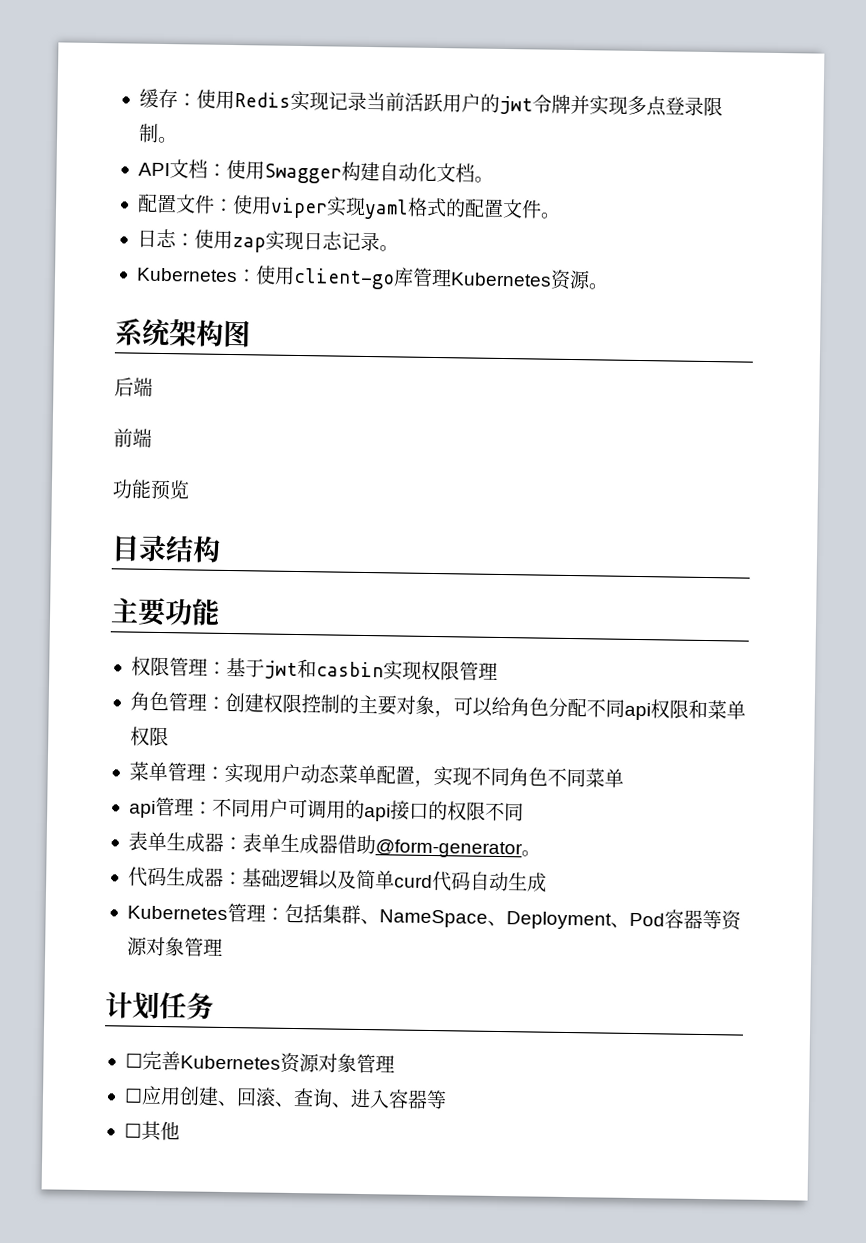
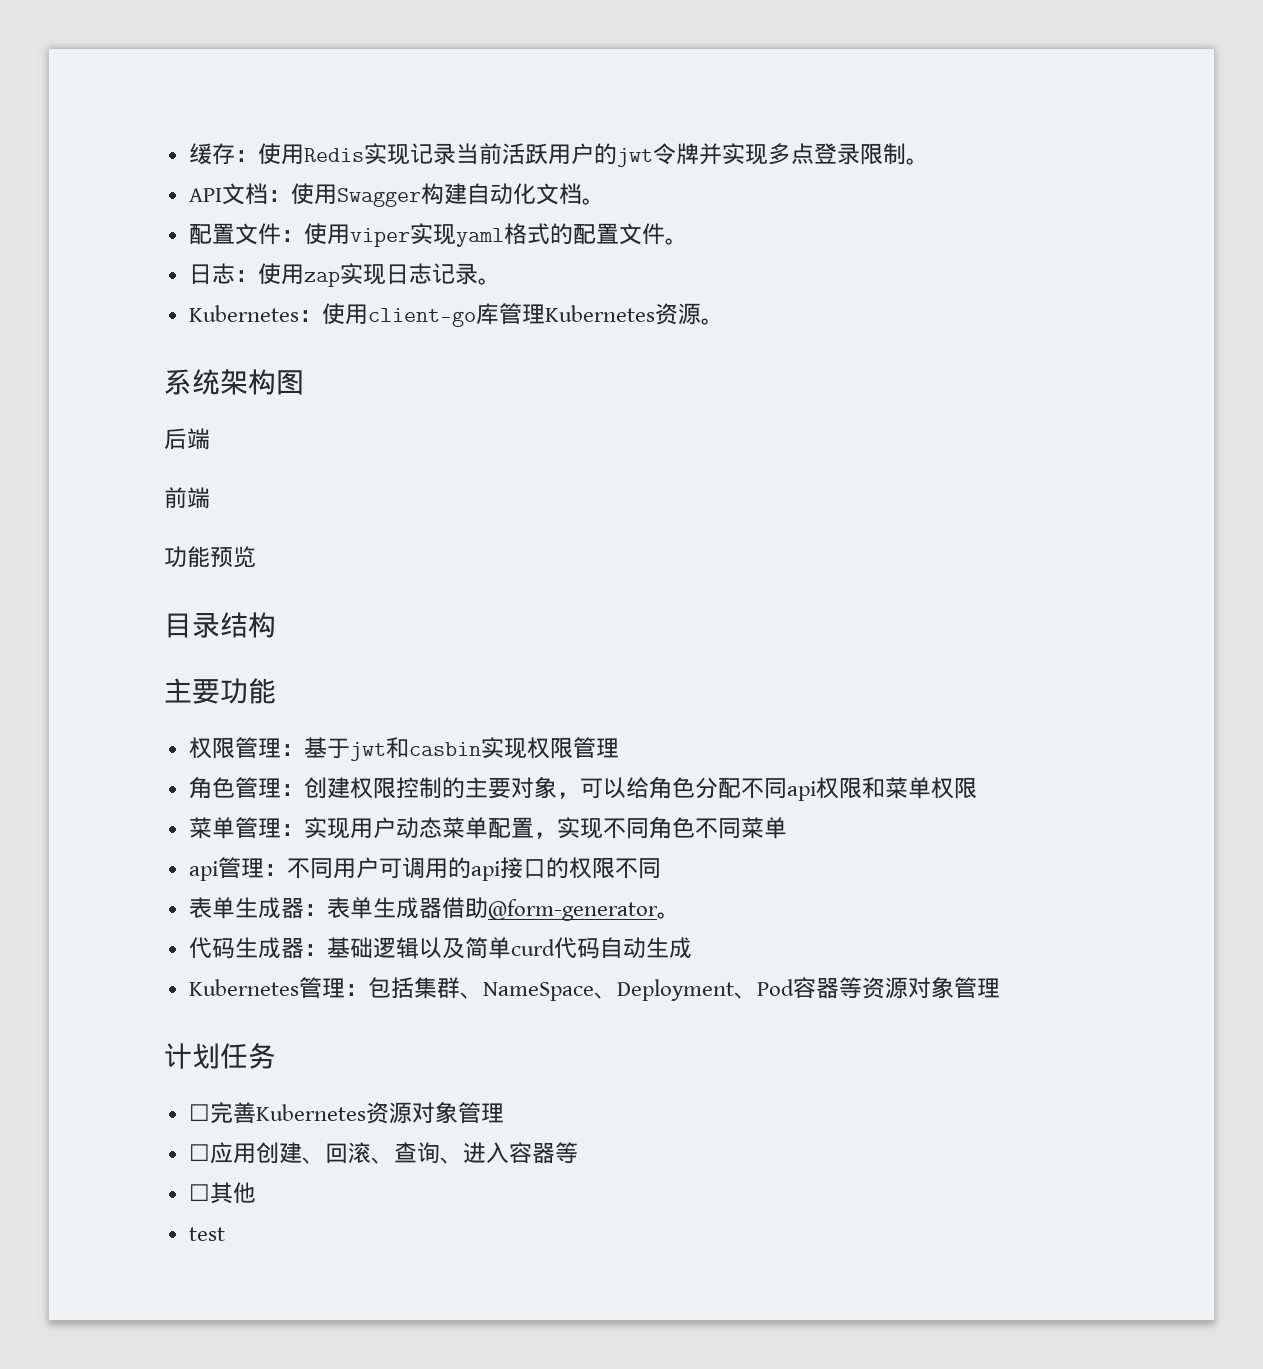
+ test

